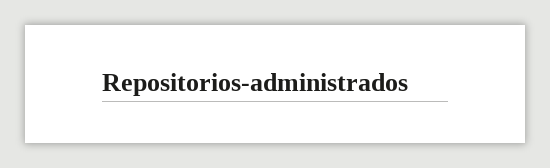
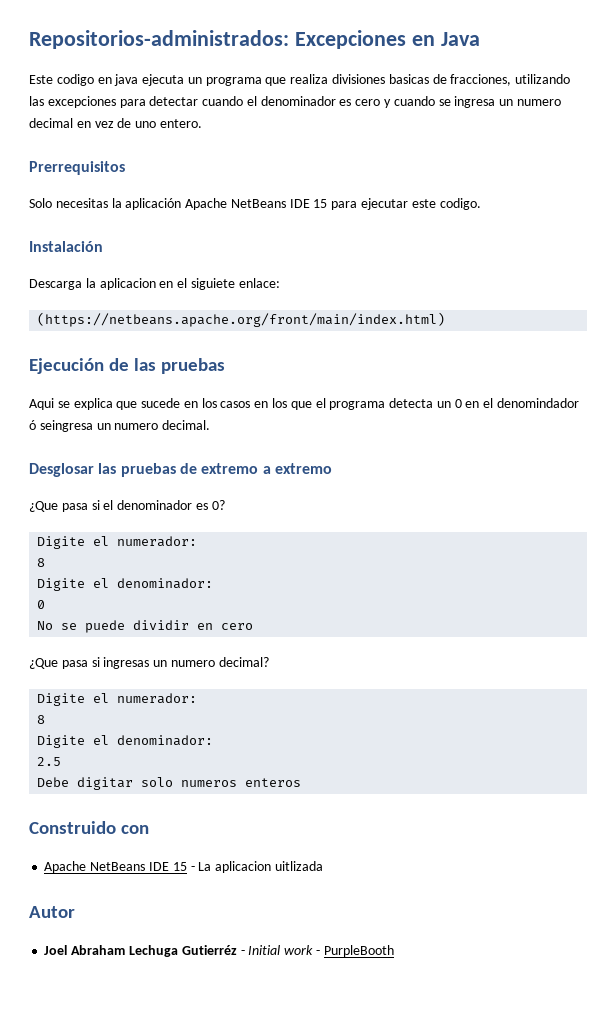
- Repositorios-administrados
+ Repositorios-administrados: Excepciones en Java
+ Este codigo en java ejecuta un programa que realiza divisiones basicas de fracciones, utilizando las excepciones para detectar cuando el denominador es cero y cuando se ingresa un numero decimal en vez de uno entero.
+ Prerrequisitos
+ Solo necesitas la aplicación Apache NetBeans IDE 15 para ejecutar este codigo.
+ Instalación
+ Descarga la aplicacion en el siguiete enlace:
+ (https://netbeans.apache.org/front/main/index.html)
+ Ejecución de las pruebas
+ Aqui se explica que sucede en los casos en los que el programa detecta un 0 en el denomindador ó seingresa un numero decimal.
+ Desglosar las pruebas de extremo a extremo
+ ¿Que pasa si el denominador es 0?
+ Digite el numerador:
+ 8
+ Digite el denominador:
+ 0
+ No se puede dividir en cero
+ ¿Que pasa si ingresas un numero decimal?
+ Digite el numerador:
+ 8
+ Digite el denominador:
+ 2.5
+ Debe digitar solo numeros enteros
+ Construido con
+ Apache NetBeans IDE 15 - La aplicacion uitlizada
+ Autor
+ Joel Abraham Lechuga Gutierréz - Initial work - PurpleBooth

